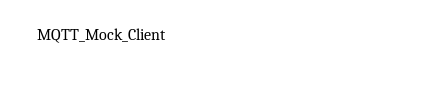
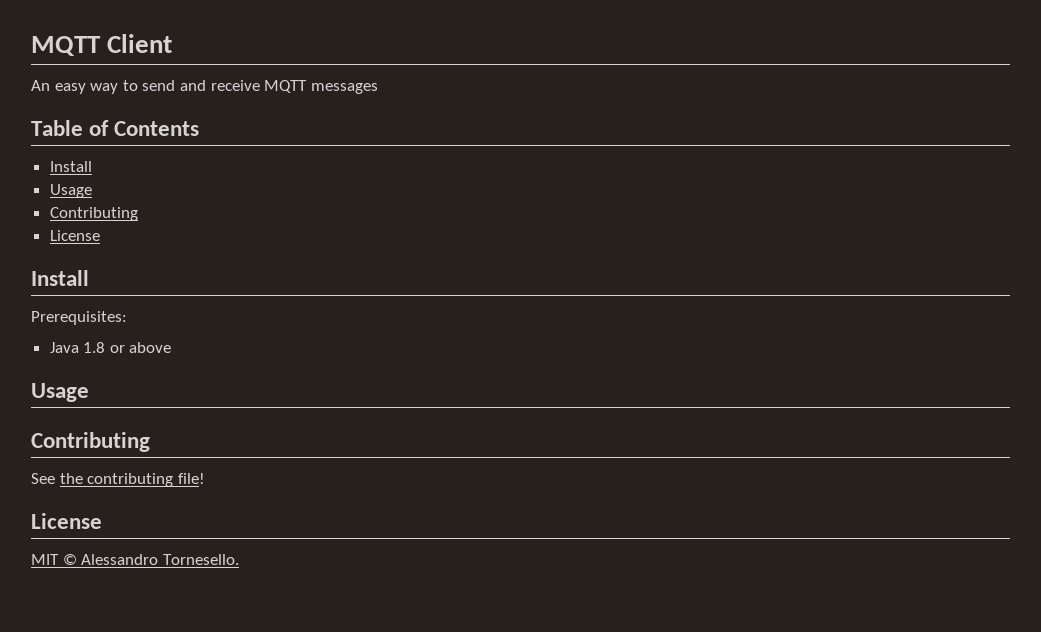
- MQTT_Mock_Client
+ MQTT Client
+ An easy way to send and receive MQTT messages
+ Table of Contents
+ Install
+ Usage
+ Contributing
+ License
+ Install
+ Prerequisites:
+ Java 1.8 or above
+ Usage
+ Contributing
+ See the contributing file!
+ License
+ MIT © Alessandro Tornesello.

